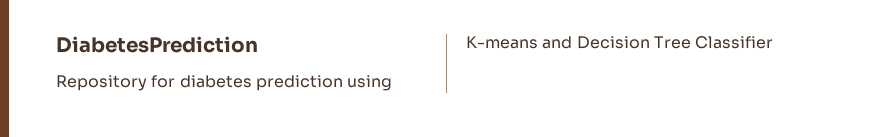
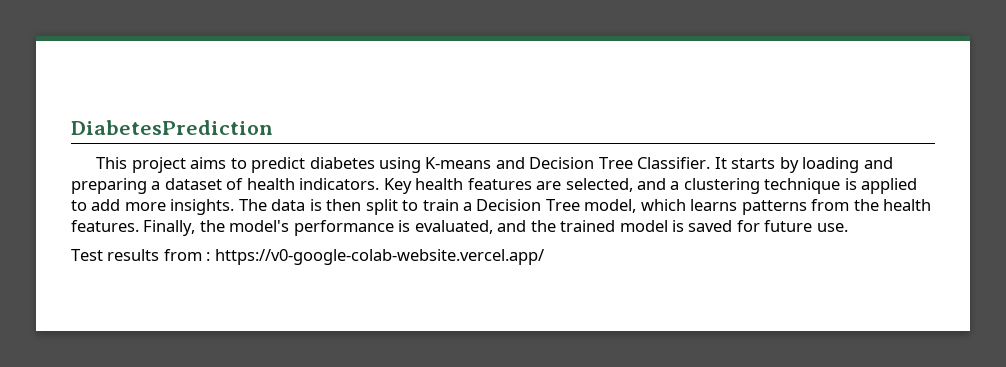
- Repository for diabetes prediction using K-means and Decision Tree Classifier
+ This project aims to predict diabetes using K-means and Decision Tree Classifier. It starts by loading and preparing a dataset of health indicators. Key health features are selected, and a clustering technique is applied to add more insights. The data is then split to train a Decision Tree model, which learns patterns from the health features. Finally, the model's performance is evaluated, and the trained model is saved for future use.
+ Test results from : https://v0-google-colab-website.vercel.app/

